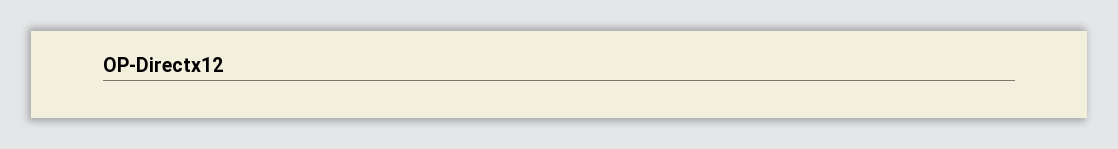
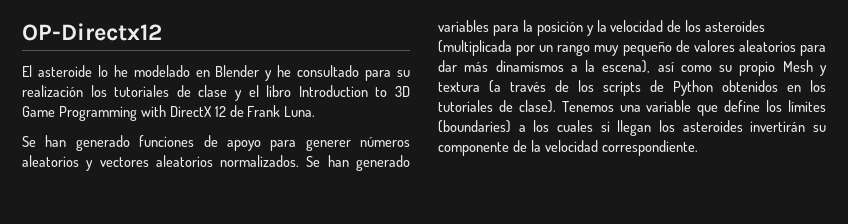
+ El asteroide lo he modelado en Blender y he consultado para su realización los tutoriales de clase y el libro Introduction to 3D Game Programming with DirectX 12 de Frank Luna.
+ Se han generado funciones de apoyo para generer números aleatorios y vectores aleatorios normalizados. Se han generado variables para la posición y la velocidad de los asteroides (multiplicada por un rango muy pequeño de valores aleatorios para dar más dinamismos a la escena), así como su propio Mesh y textura (a través de los scripts de Python obtenidos en los tutoriales de clase). Tenemos una variable que define los límites (boundaries) a los cuales si llegan los asteroides invertirán su componente de la velocidad correspondiente.

